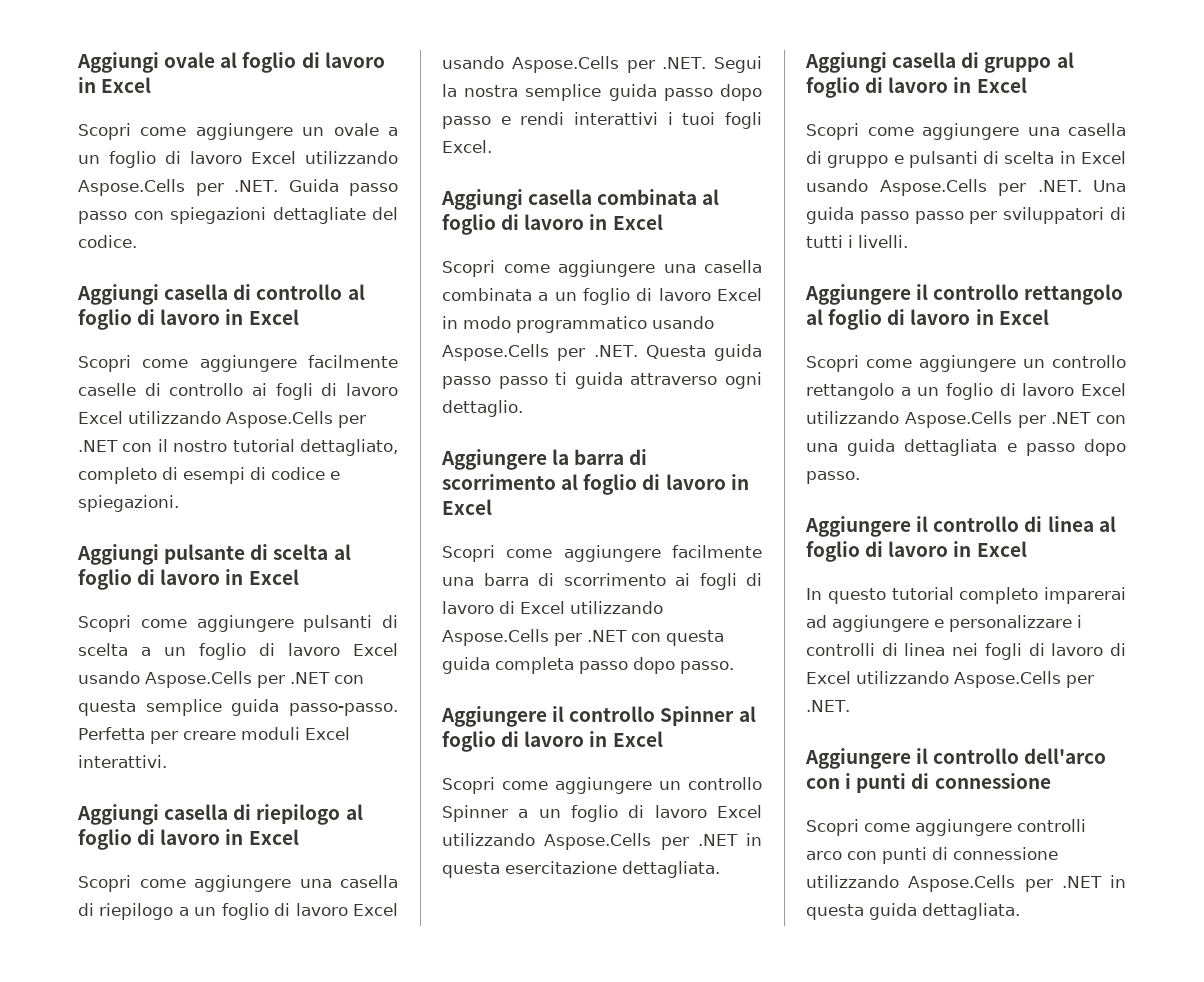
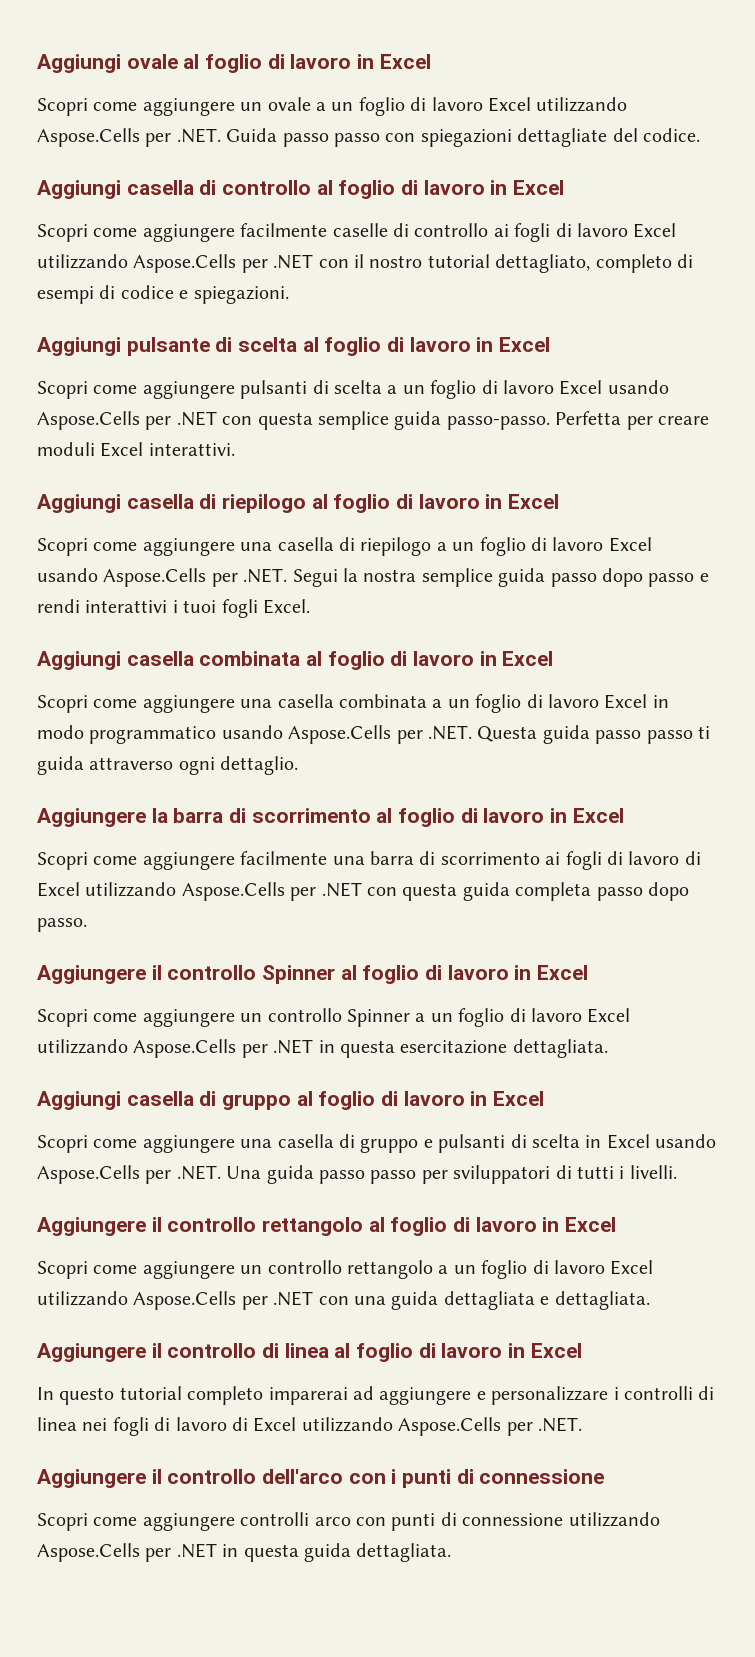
- Scopri come aggiungere un controllo rettangolo a un foglio di lavoro Excel utilizzando Aspose.Cells per .NET con una guida dettagliata e passo dopo passo.
+ Scopri come aggiungere un controllo rettangolo a un foglio di lavoro Excel utilizzando Aspose.Cells per .NET con una guida dettagliata e dettagliata.

